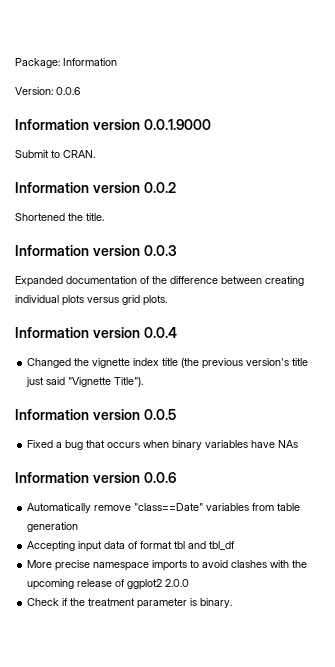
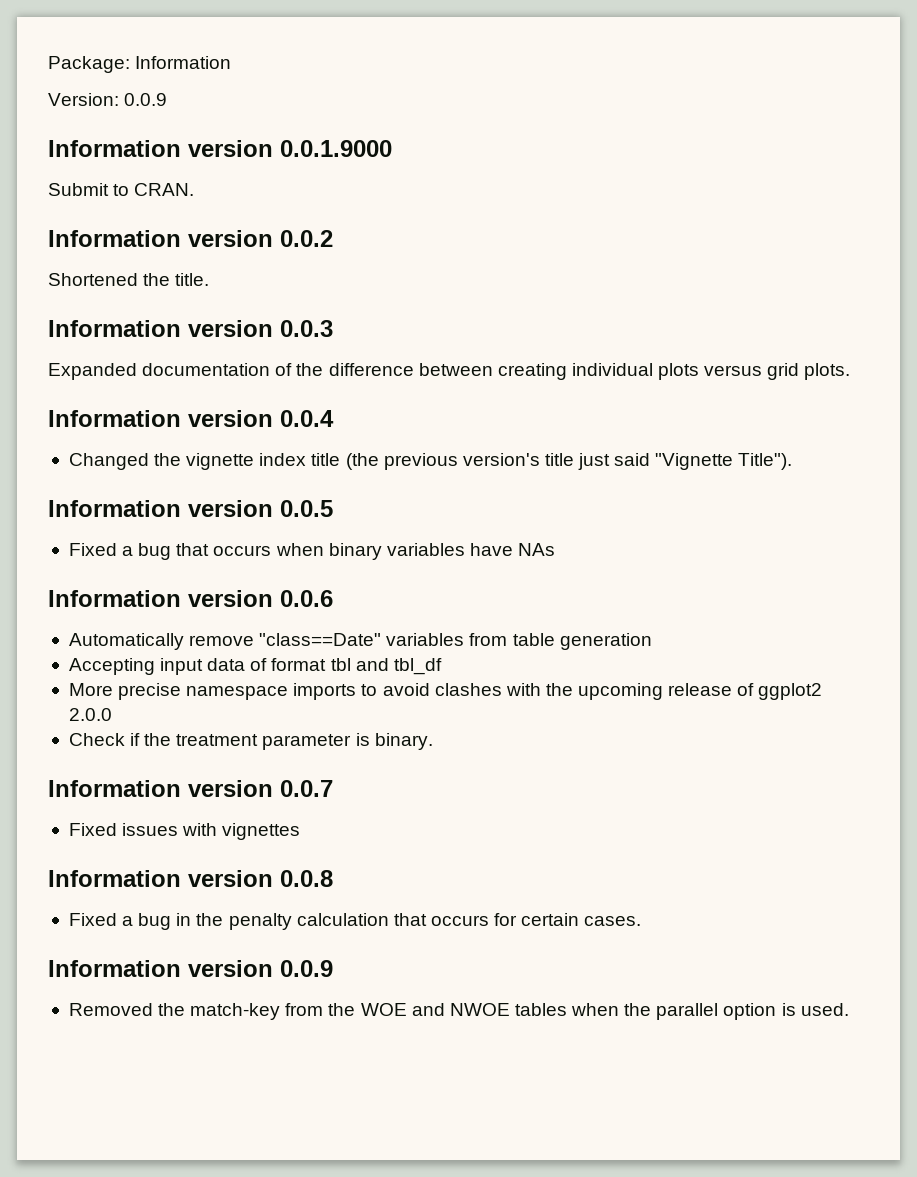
- Version: 0.0.6
+ Version: 0.0.9
+ Information version 0.0.7
+ Fixed issues with vignettes
+ Information version 0.0.8
+ Fixed a bug in the penalty calculation that occurs for certain cases.
+ Information version 0.0.9
+ Removed the match-key from the WOE and NWOE tables when the parallel option is used.

